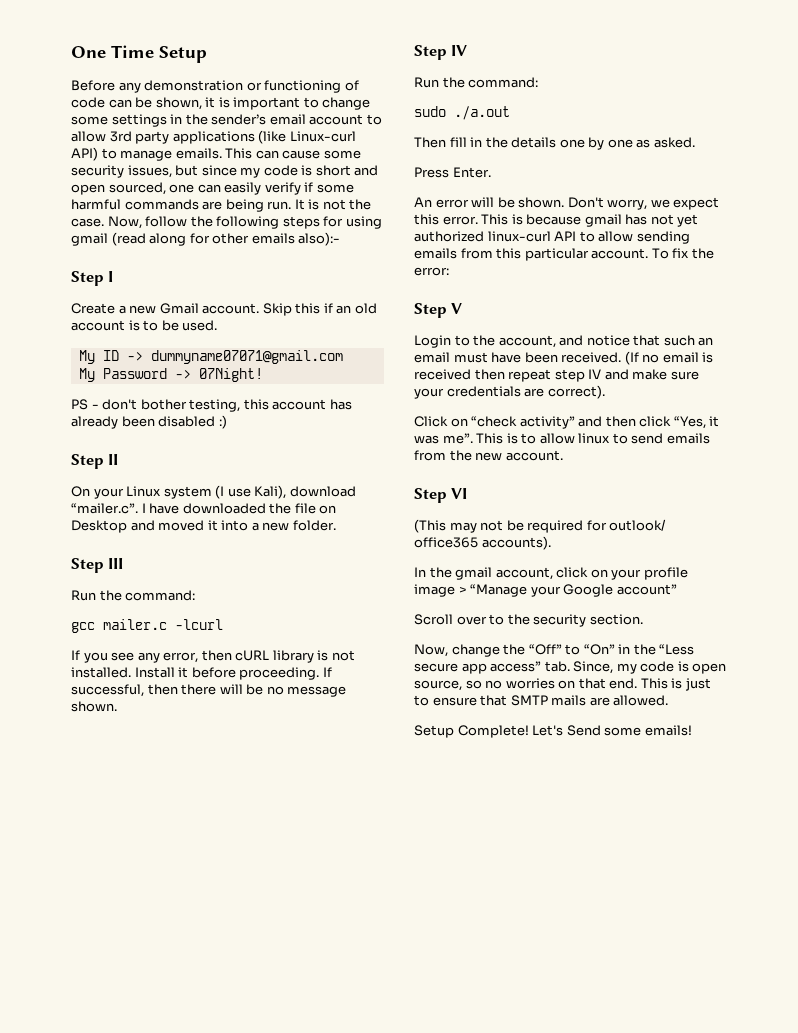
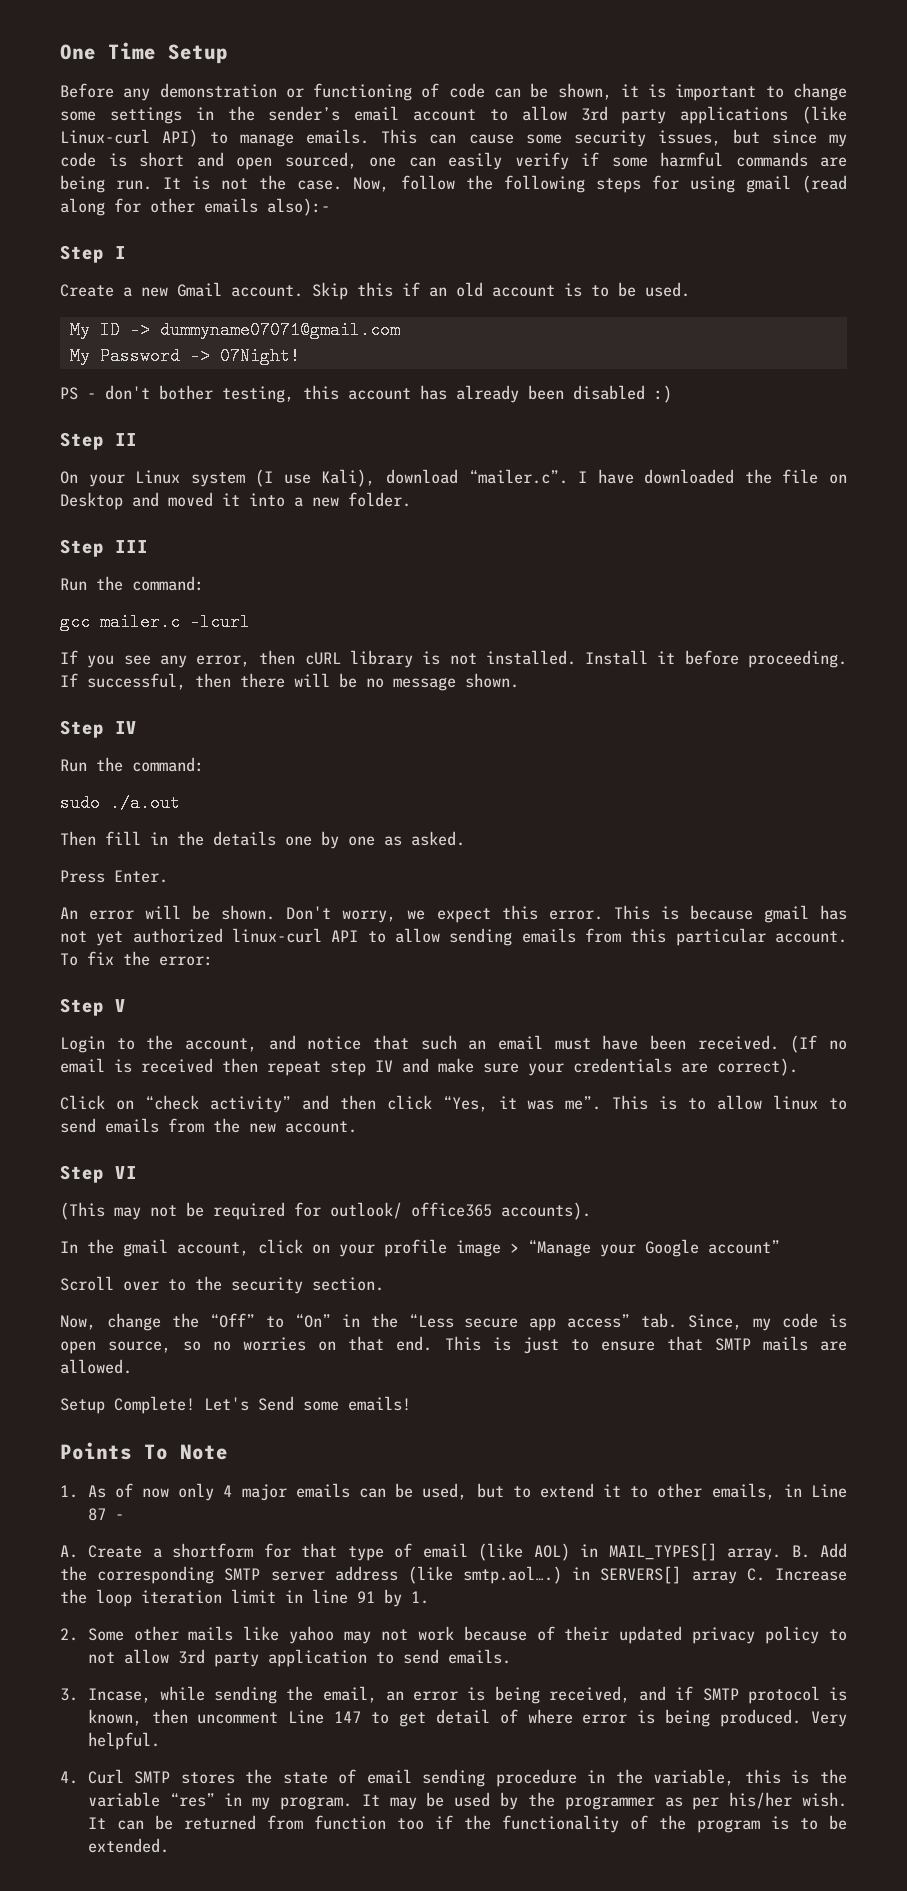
+ Points To Note
+ 1. As of now only 4 major emails can be used, but to extend it to other emails, in Line 87 -
+ A. Create a shortform for that type of email (like AOL) in MAIL_TYPES[] array. B. Add the corresponding SMTP server address (like smtp.aol….) in SERVERS[] array C. Increase the loop iteration limit in line 91 by 1.
+ 2. Some other mails like yahoo may not work because of their updated privacy policy to not allow 3rd party application to send emails.
+ 3. Incase, while sending the email, an error is being received, and if SMTP protocol is known, then uncomment Line 147 to get detail of where error is being produced. Very helpful.
+ 4. Curl SMTP stores the state of email sending procedure in the variable, this is the variable “res” in my program. It may be used by the programmer as per his/her wish. It can be returned from function too if the functionality of the program is to be extended.

